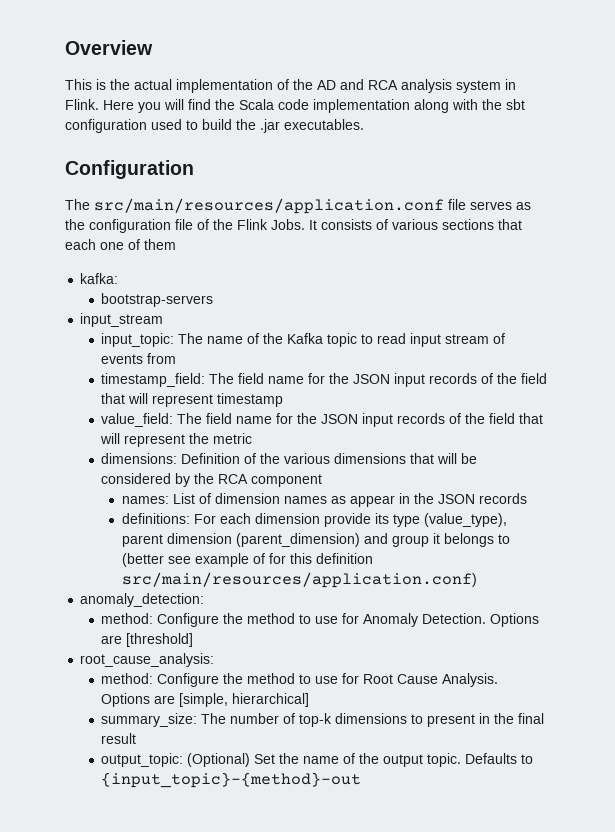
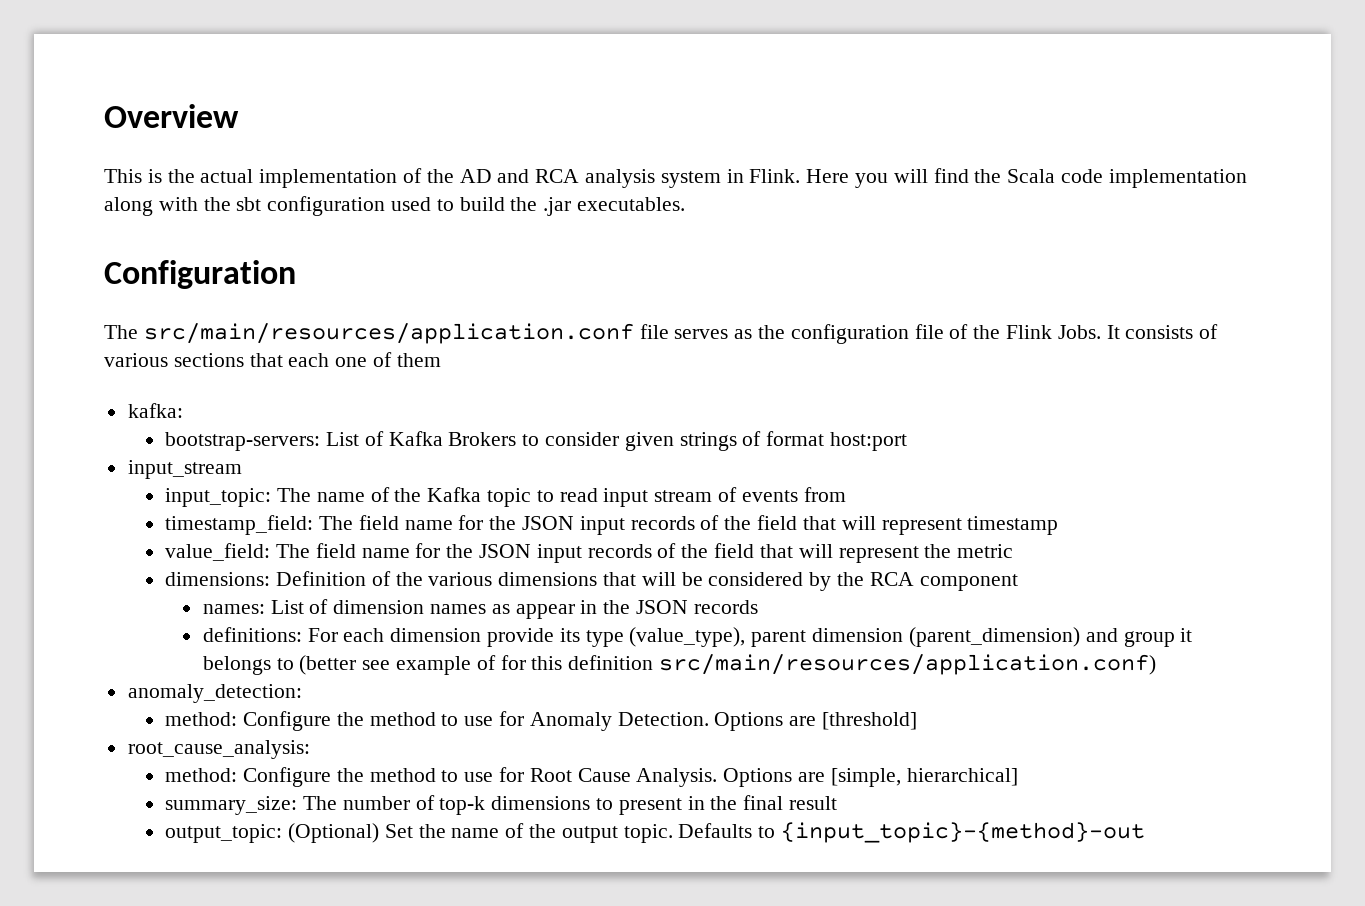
- bootstrap-servers
+ bootstrap-servers: List of Kafka Brokers to consider given strings of format host:port

